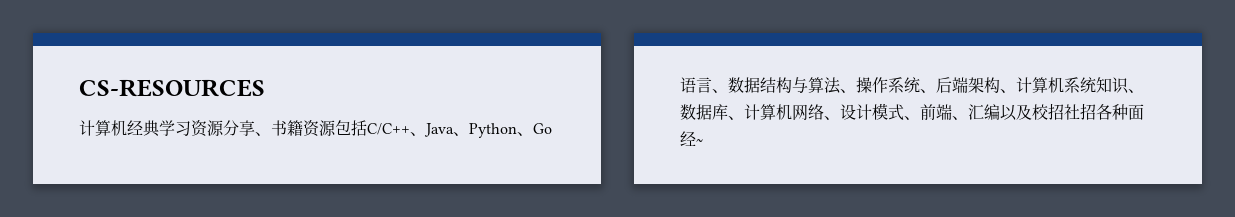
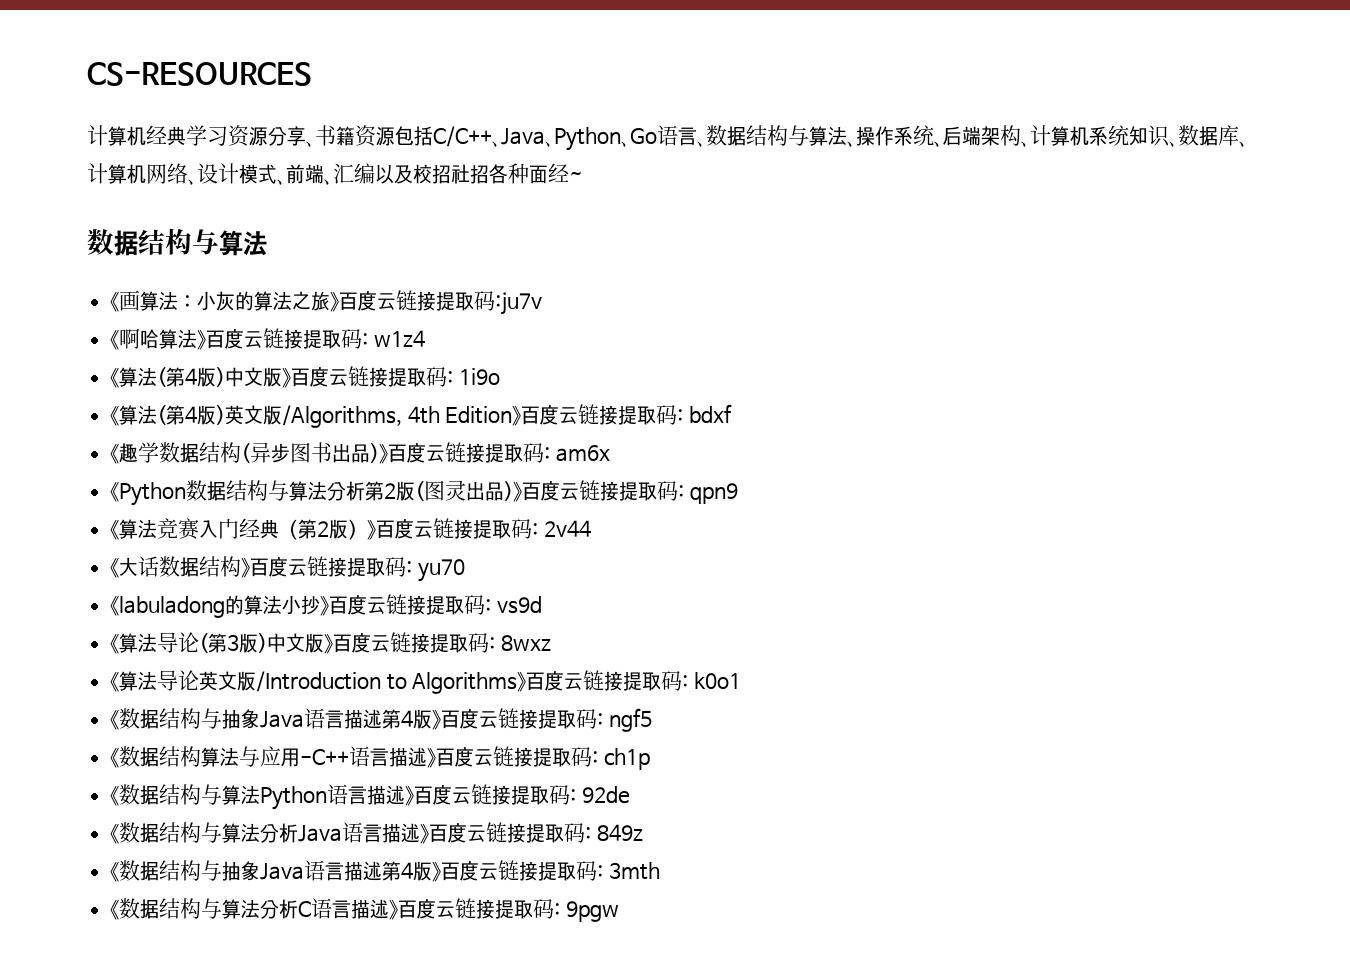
  计算机经典学习资源分享、书籍资源包括C/C++、Java、Python、Go语言、数据结构与算法、操作系统、后端架构、计算机系统知识、数据库、计算机网络、设计模式、前端、汇编以及校招社招各种面经~
+ 数据结构与算法
+ 《画算法：小灰的算法之旅》百度云链接提取码:ju7v
+ 《啊哈算法》百度云链接提取码: w1z4
+ 《算法(第4版)中文版》百度云链接提取码: 1i9o
+ 《算法(第4版)英文版/Algorithms, 4th Edition》百度云链接提取码: bdxf
+ 《趣学数据结构(异步图书出品)》百度云链接提取码: am6x
+ 《Python数据结构与算法分析第2版(图灵出品)》百度云链接提取码: qpn9
+ 《算法竞赛入门经典（第2版）》百度云链接提取码: 2v44
+ 《大话数据结构》百度云链接提取码: yu70
+ 《labuladong的算法小抄》百度云链接提取码: vs9d
+ 《算法导论(第3版)中文版》百度云链接提取码: 8wxz
+ 《算法导论英文版/Introduction to Algorithms》百度云链接提取码: k0o1
+ 《数据结构与抽象Java语言描述第4版》百度云链接提取码: ngf5
+ 《数据结构算法与应用-C++语言描述》百度云链接提取码: ch1p
+ 《数据结构与算法Python语言描述》百度云链接提取码: 92de
+ 《数据结构与算法分析Java语言描述》百度云链接提取码: 849z
+ 《数据结构与抽象Java语言描述第4版》百度云链接提取码: 3mth
+ 《数据结构与算法分析C语言描述》百度云链接提取码: 9pgw

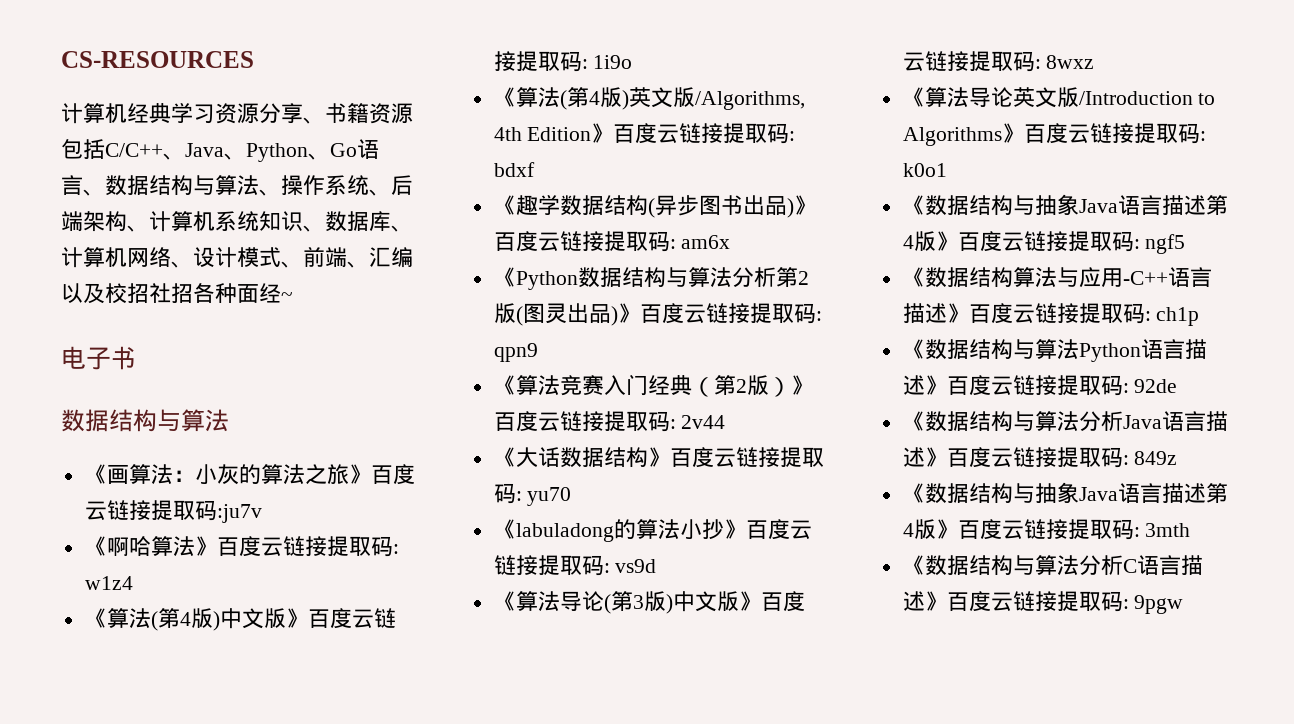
+ 电子书

